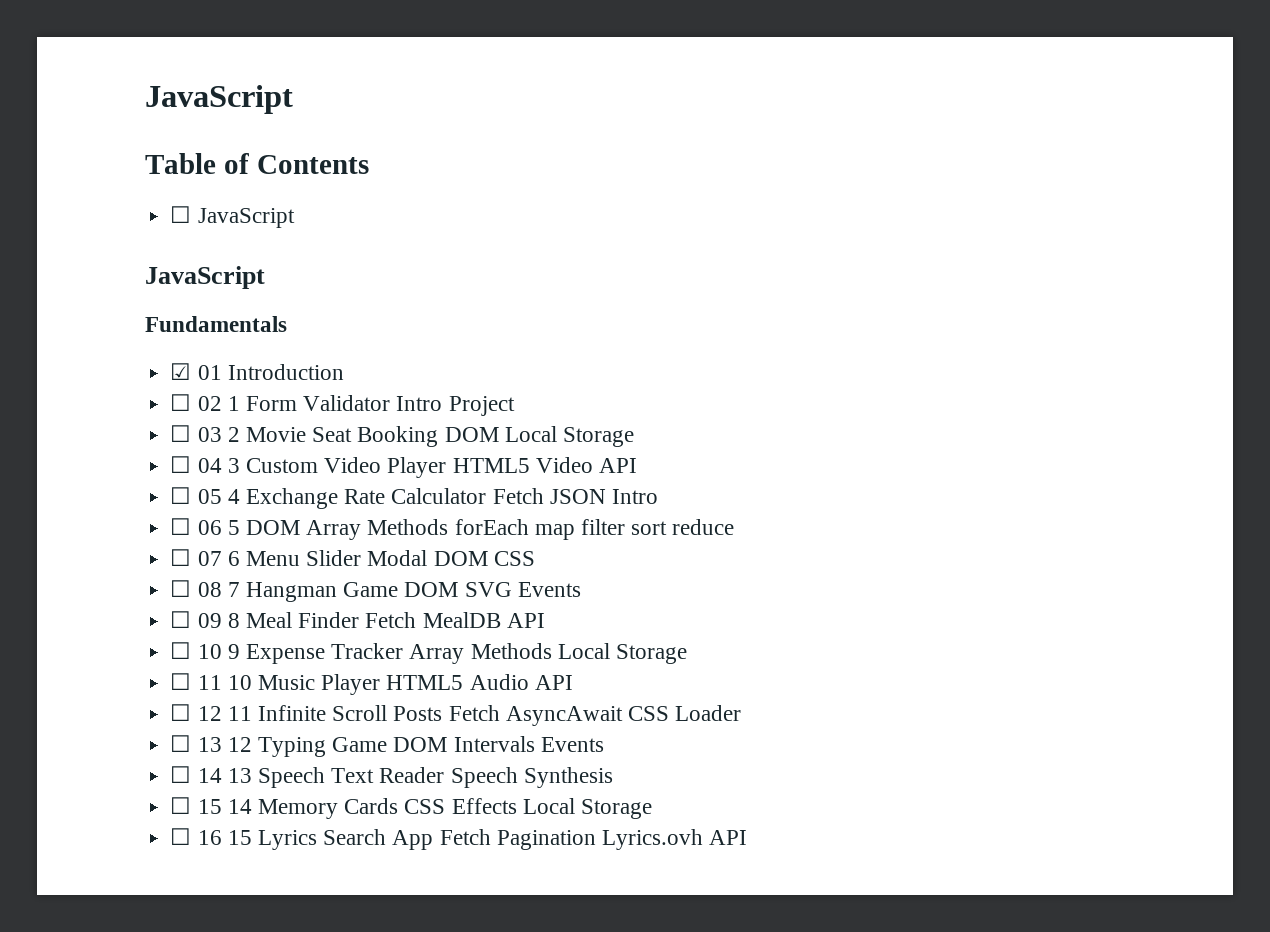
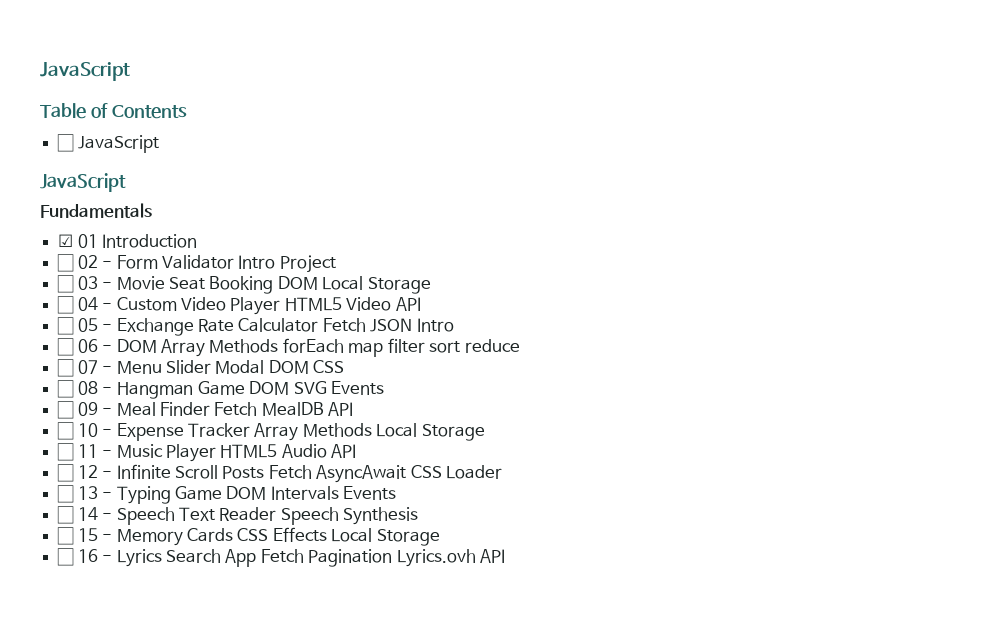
- ☐ 02 1 Form Validator Intro Project
+ ☐ 02 - Form Validator Intro Project
- ☐ 03 2 Movie Seat Booking DOM Local Storage
+ ☐ 03 - Movie Seat Booking DOM Local Storage
- ☐ 04 3 Custom Video Player HTML5 Video API
+ ☐ 04 - Custom Video Player HTML5 Video API
- ☐ 05 4 Exchange Rate Calculator Fetch JSON Intro
+ ☐ 05 - Exchange Rate Calculator Fetch JSON Intro
- ☐ 06 5 DOM Array Methods forEach map filter sort reduce
+ ☐ 06 - DOM Array Methods forEach map filter sort reduce
- ☐ 07 6 Menu Slider Modal DOM CSS
+ ☐ 07 - Menu Slider Modal DOM CSS
- ☐ 08 7 Hangman Game DOM SVG Events
+ ☐ 08 - Hangman Game DOM SVG Events
- ☐ 09 8 Meal Finder Fetch MealDB API
+ ☐ 09 - Meal Finder Fetch MealDB API
- ☐ 10 9 Expense Tracker Array Methods Local Storage
+ ☐ 10 - Expense Tracker Array Methods Local Storage
- ☐ 11 10 Music Player HTML5 Audio API
+ ☐ 11 - Music Player HTML5 Audio API
- ☐ 12 11 Infinite Scroll Posts Fetch AsyncAwait CSS Loader
+ ☐ 12 - Infinite Scroll Posts Fetch AsyncAwait CSS Loader
- ☐ 13 12 Typing Game DOM Intervals Events
+ ☐ 13 - Typing Game DOM Intervals Events
- ☐ 14 13 Speech Text Reader Speech Synthesis
+ ☐ 14 - Speech Text Reader Speech Synthesis
- ☐ 15 14 Memory Cards CSS Effects Local Storage
+ ☐ 15 - Memory Cards CSS Effects Local Storage
- ☐ 16 15 Lyrics Search App Fetch Pagination Lyrics.ovh API
+ ☐ 16 - Lyrics Search App Fetch Pagination Lyrics.ovh API

